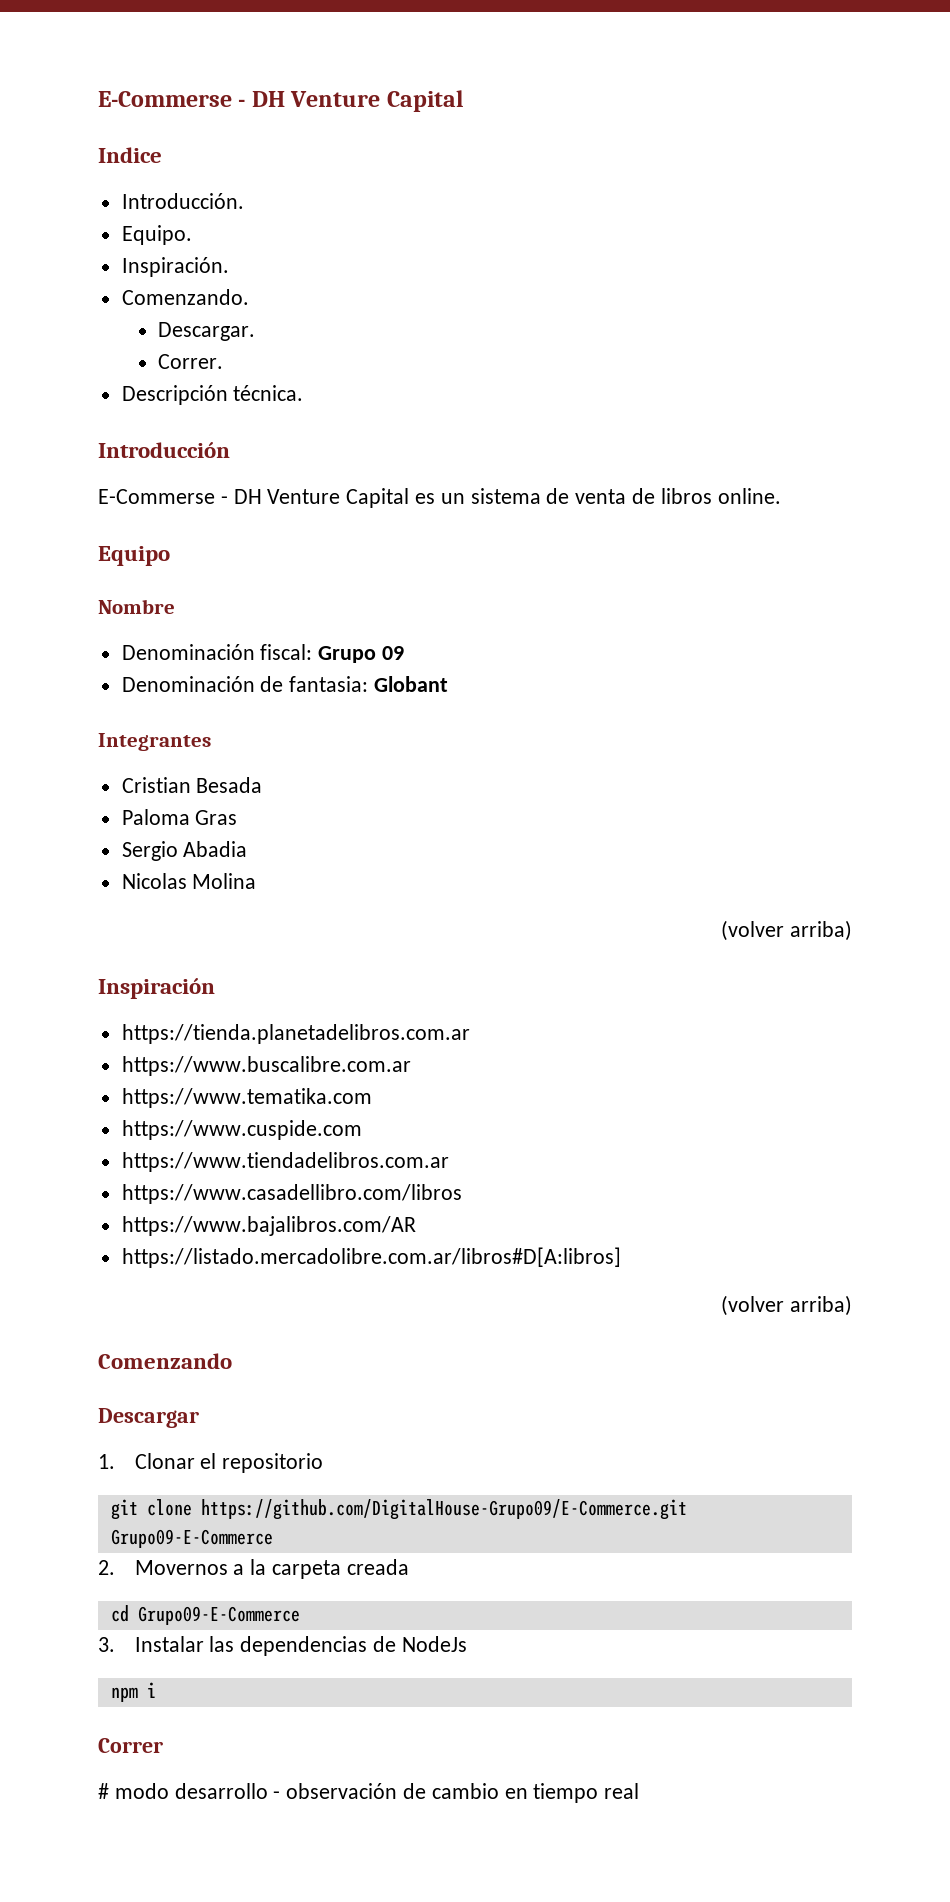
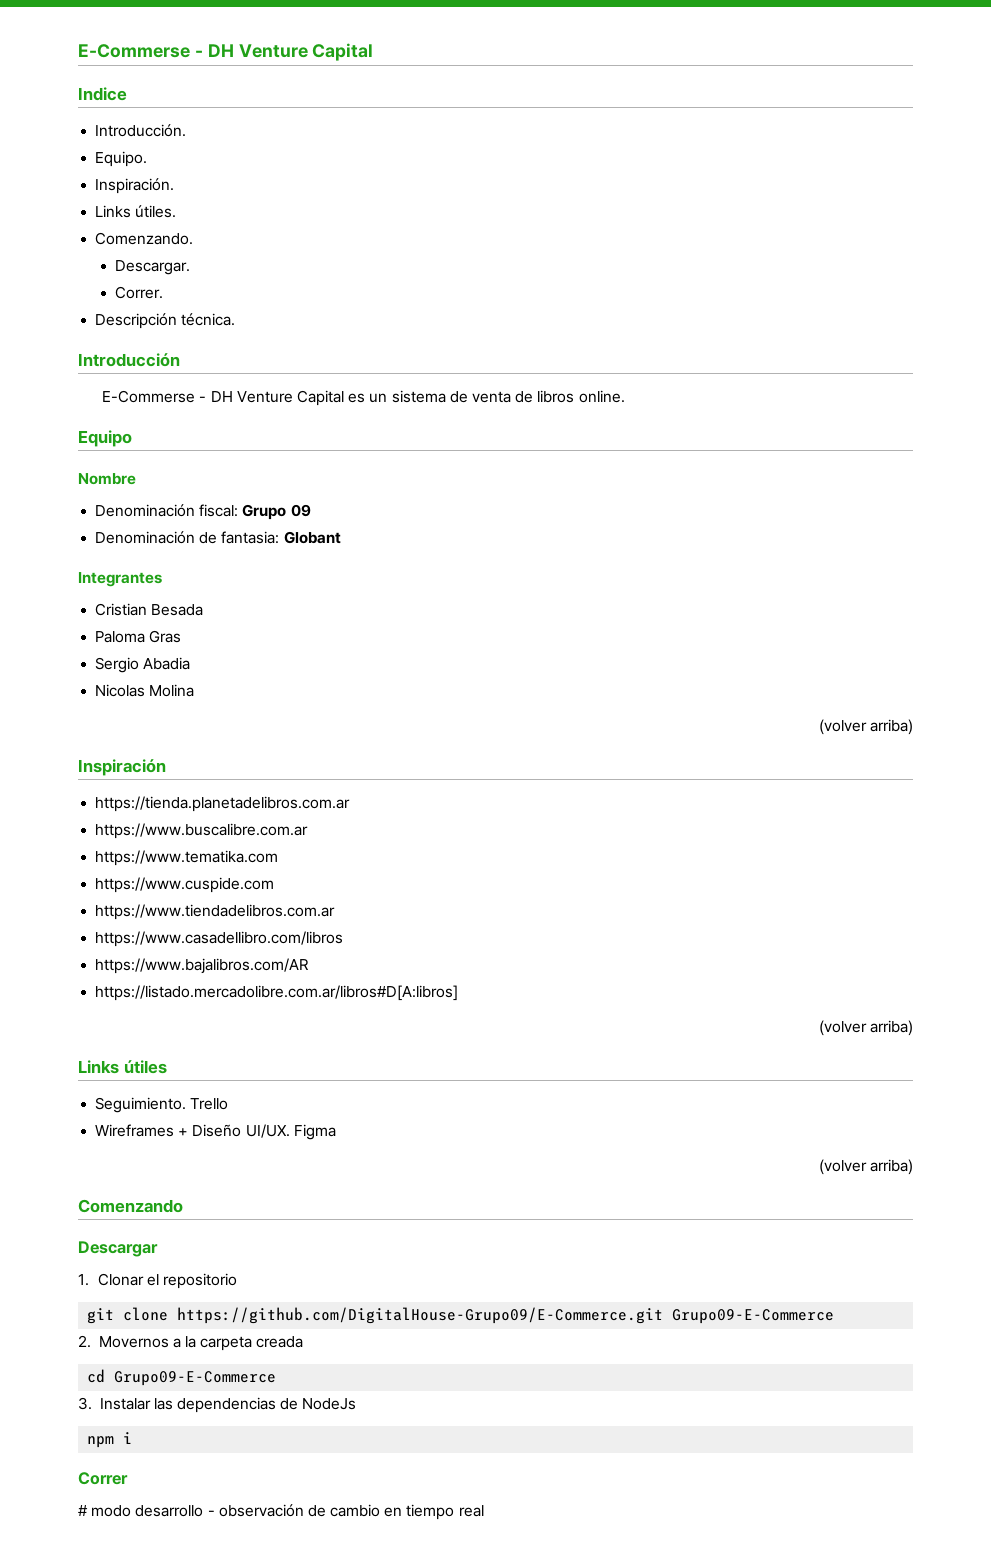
+ Links útiles.
+ Links útiles
+ Seguimiento. Trello
+ Wireframes + Diseño UI/UX. Figma
+ (volver arriba)

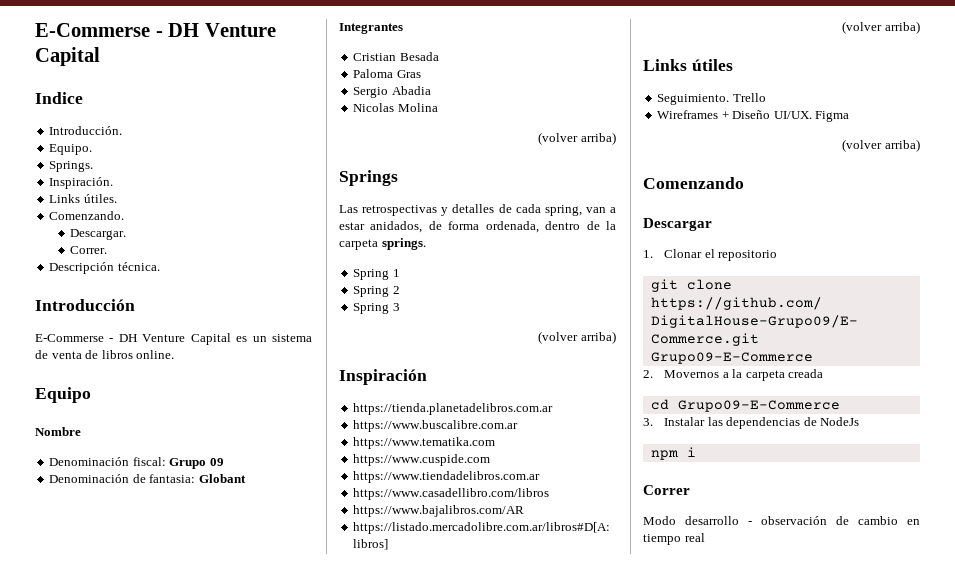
+ Springs.
+ Springs
+ Las retrospectivas y detalles de cada spring, van a estar anidados, de forma ordenada, dentro de la carpeta springs.
+ Spring 1
+ Spring 2
+ Spring 3
+ (volver arriba)
- # modo desarrollo - observación de cambio en tiempo real
+ Modo desarrollo - observación de cambio en tiempo real

